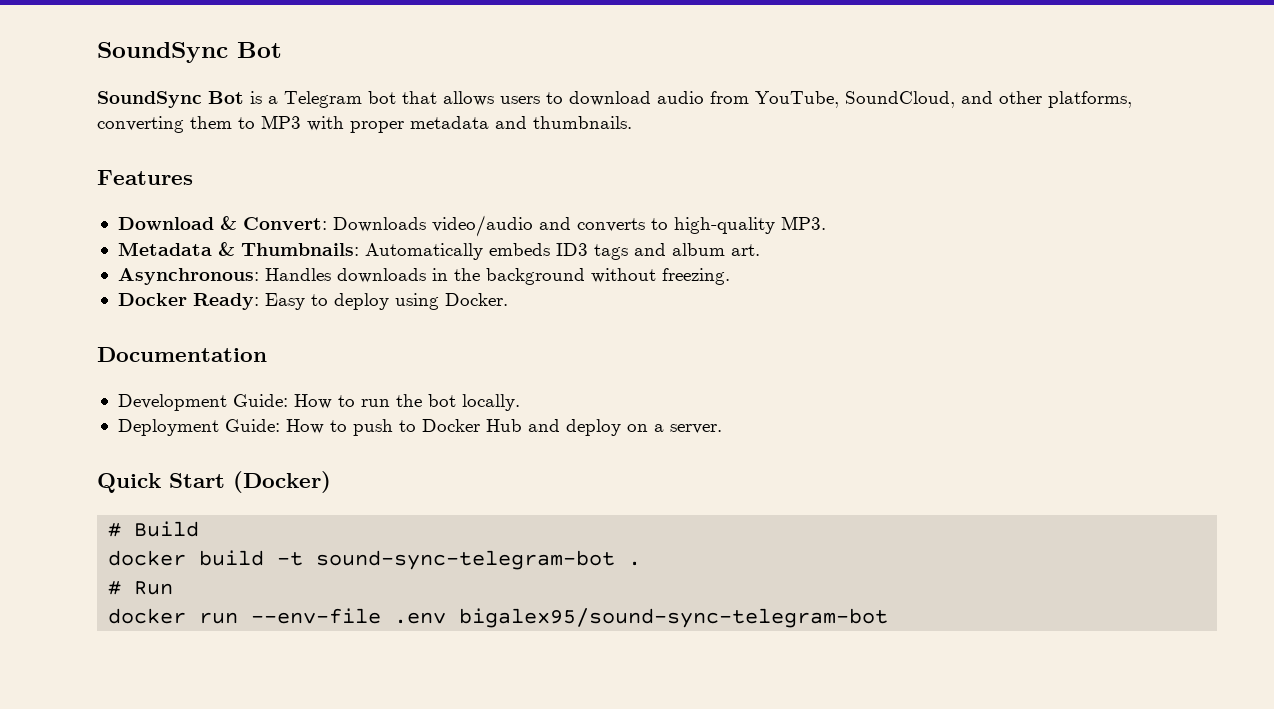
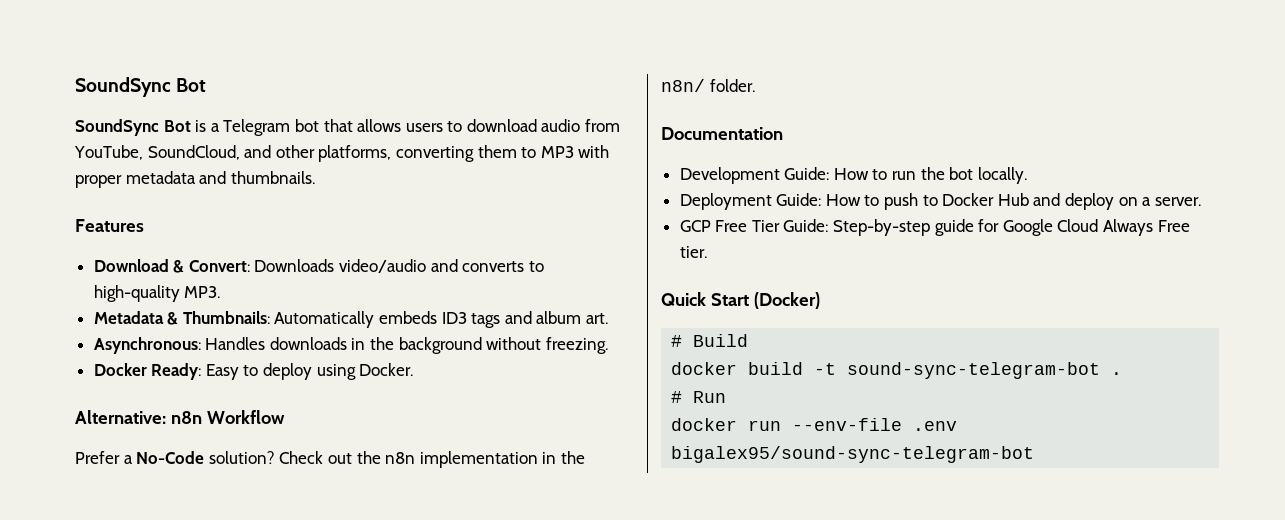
+ Alternative: n8n Workflow
+ Prefer a No-Code solution? Check out the n8n implementation in the n8n/ folder.
+ GCP Free Tier Guide: Step-by-step guide for Google Cloud Always Free tier.

